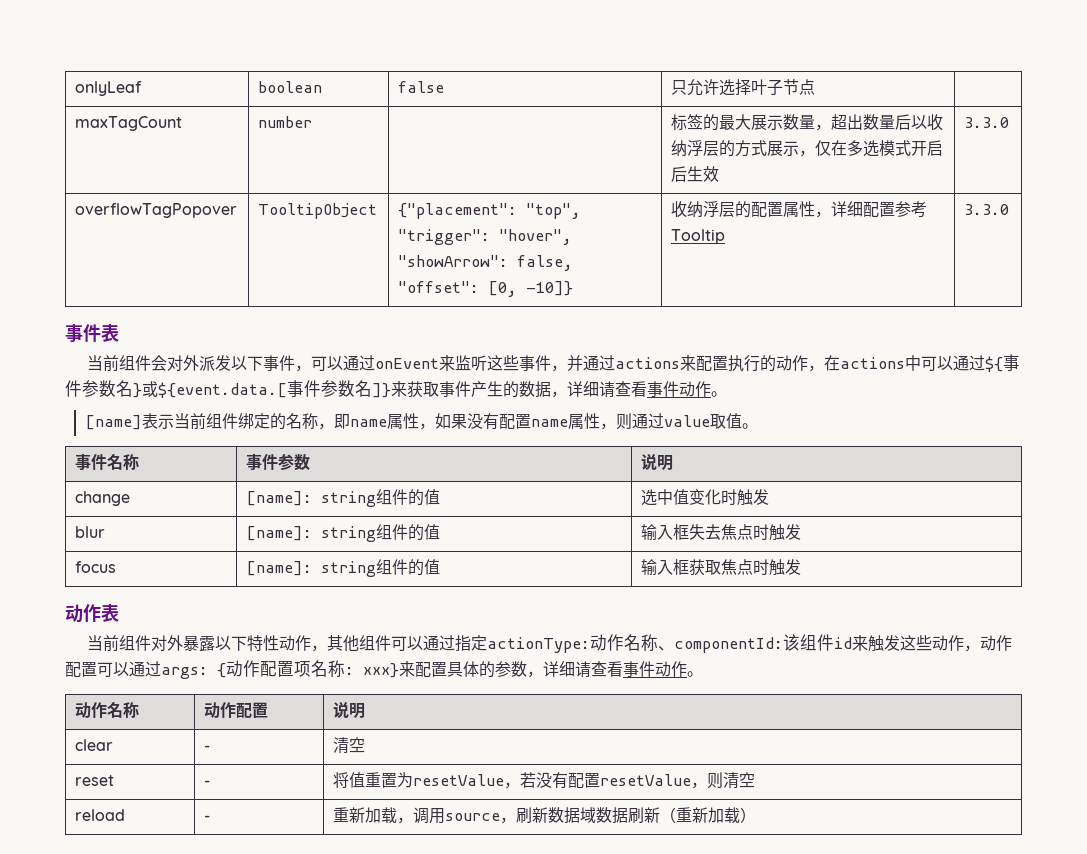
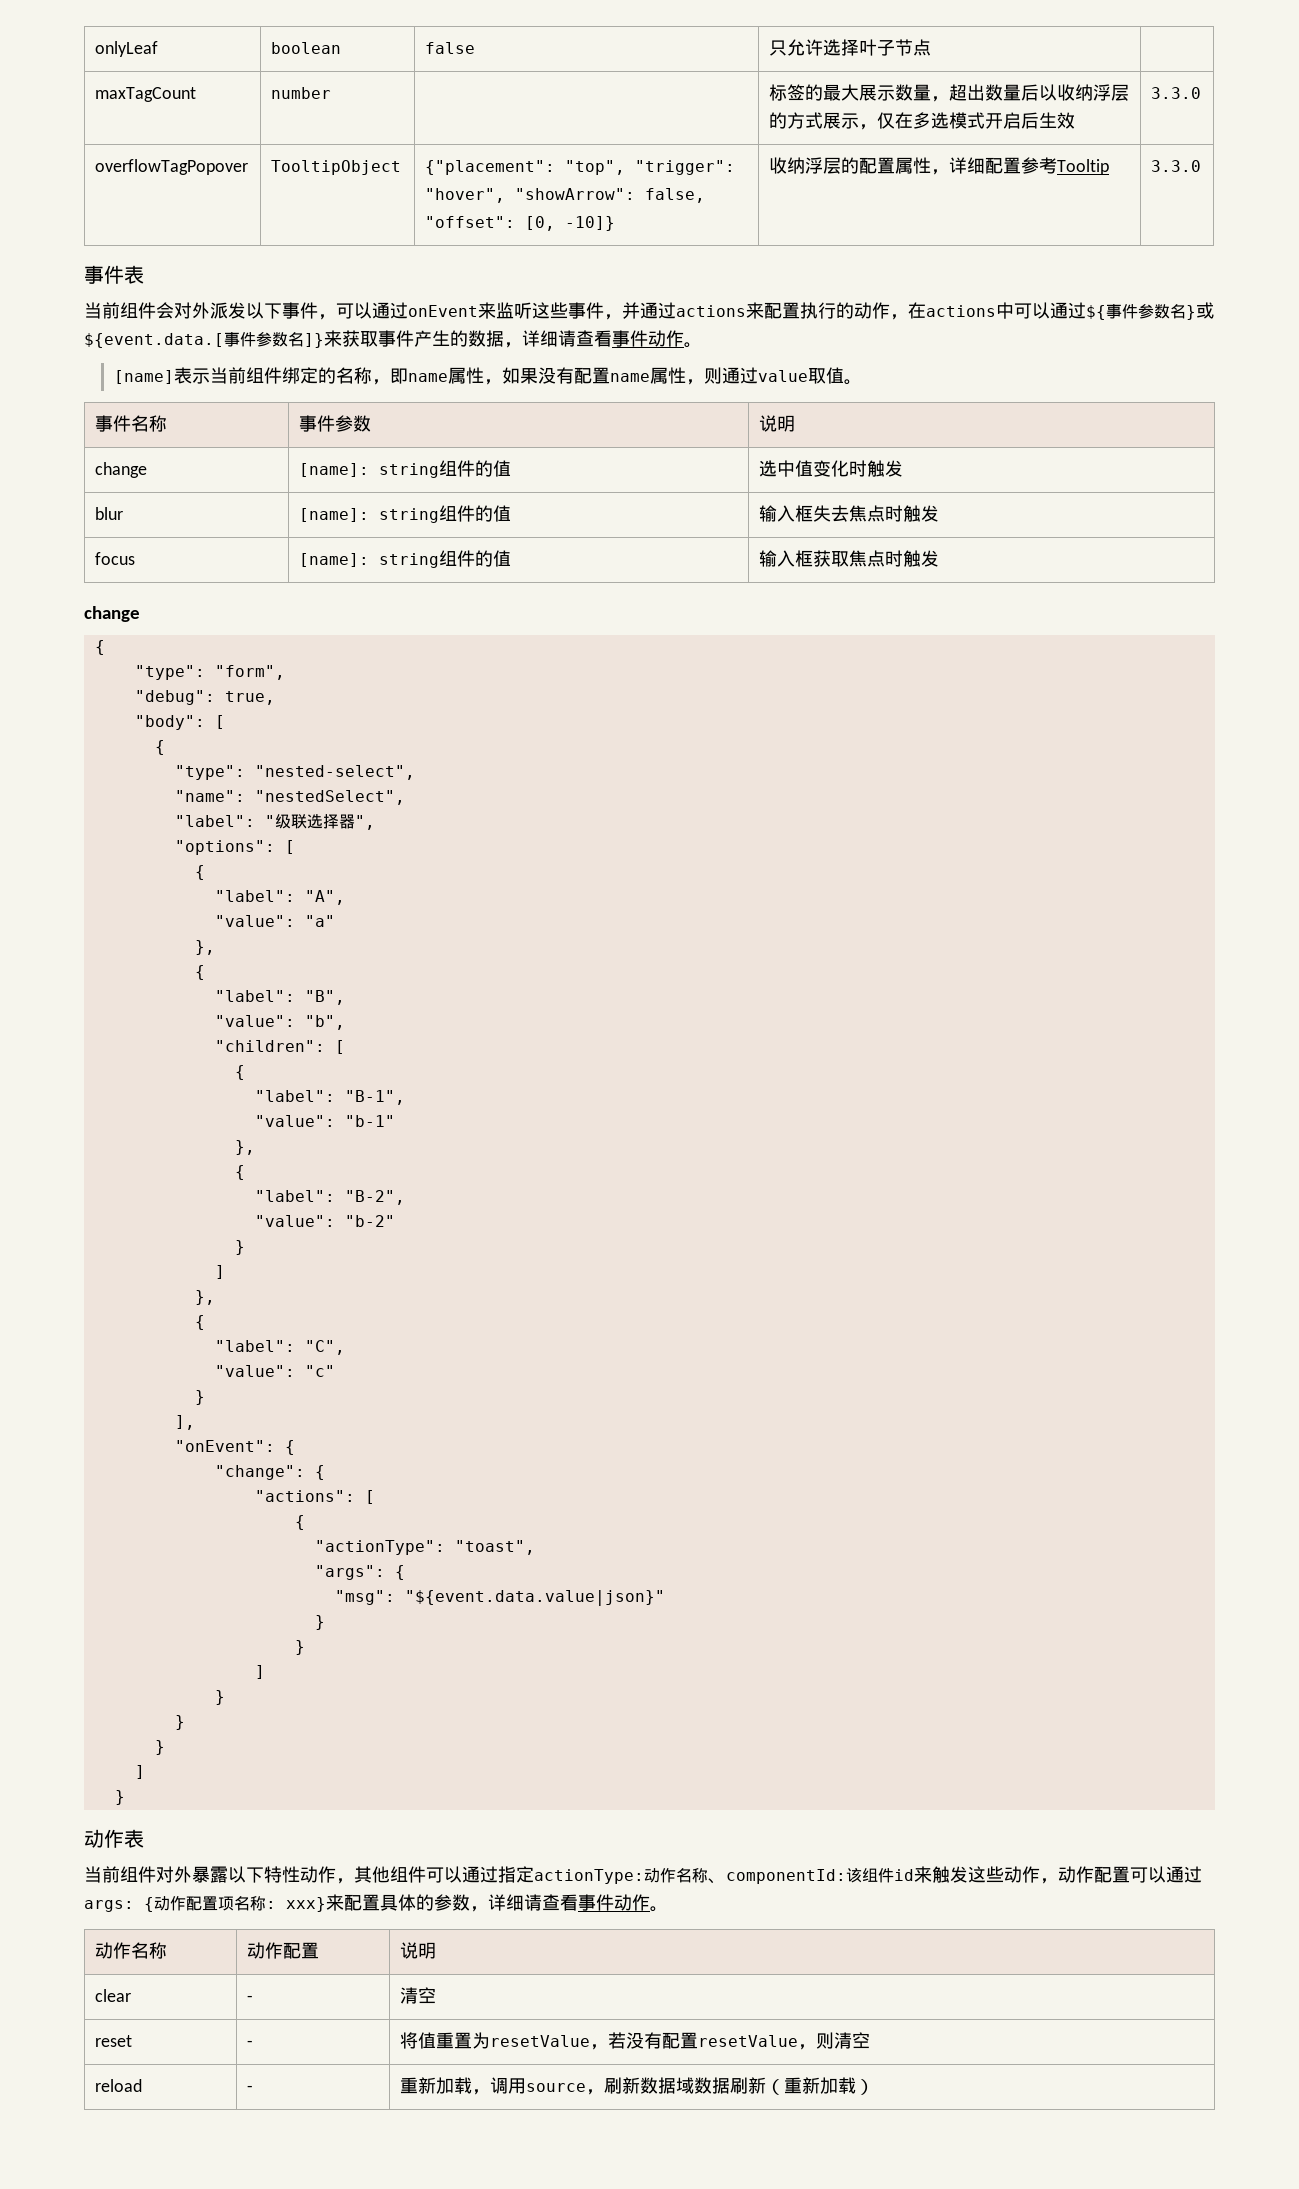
  focus | [name]: string组件的值 | 输入框获取焦点时触发
+ change
+ {
+ "type": "form",
+ "debug": true,
+ "body": [
+ {
+ "type": "nested-select",
+ "name": "nestedSelect",
+ "label": "级联选择器",
+ "options": [
+ {
+ "label": "A",
+ "value": "a"
+ },
+ {
+ "label": "B",
+ "value": "b",
+ "children": [
+ {
+ "label": "B-1",
+ "value": "b-1"
+ },
+ {
+ "label": "B-2",
+ "value": "b-2"
+ }
+ ]
+ },
+ {
+ "label": "C",
+ "value": "c"
+ }
+ ],
+ "onEvent": {
+ "change": {
+ "actions": [
+ {
+ "actionType": "toast",
+ "args": {
+ "msg": "${event.data.value|json}"
+ }
+ }
+ ]
+ }
+ }
+ }
+ ]
+ }

